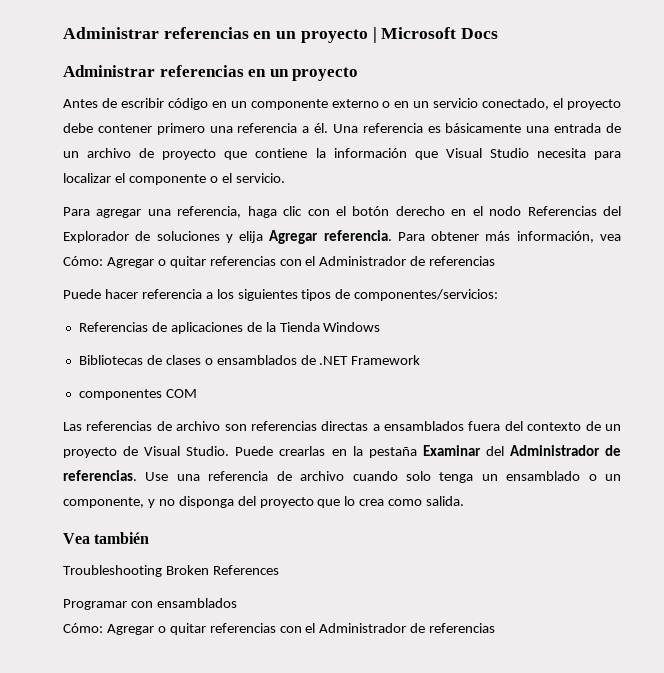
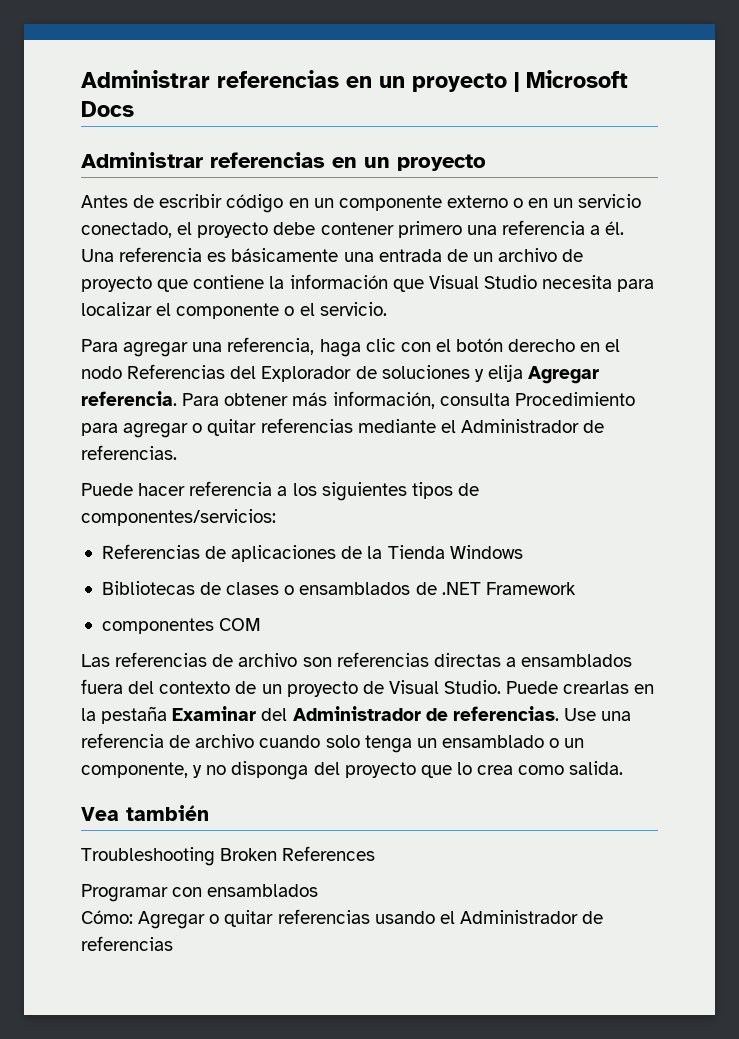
- Para obtener más información, vea Cómo: Agregar o quitar referencias con el Administrador de referencias
+ Para obtener más información, consulta Procedimiento para agregar o quitar referencias mediante el Administrador de referencias.
  Programar con ensamblados
- Cómo: Agregar o quitar referencias con el Administrador de referencias
+ Cómo: Agregar o quitar referencias usando el Administrador de referencias

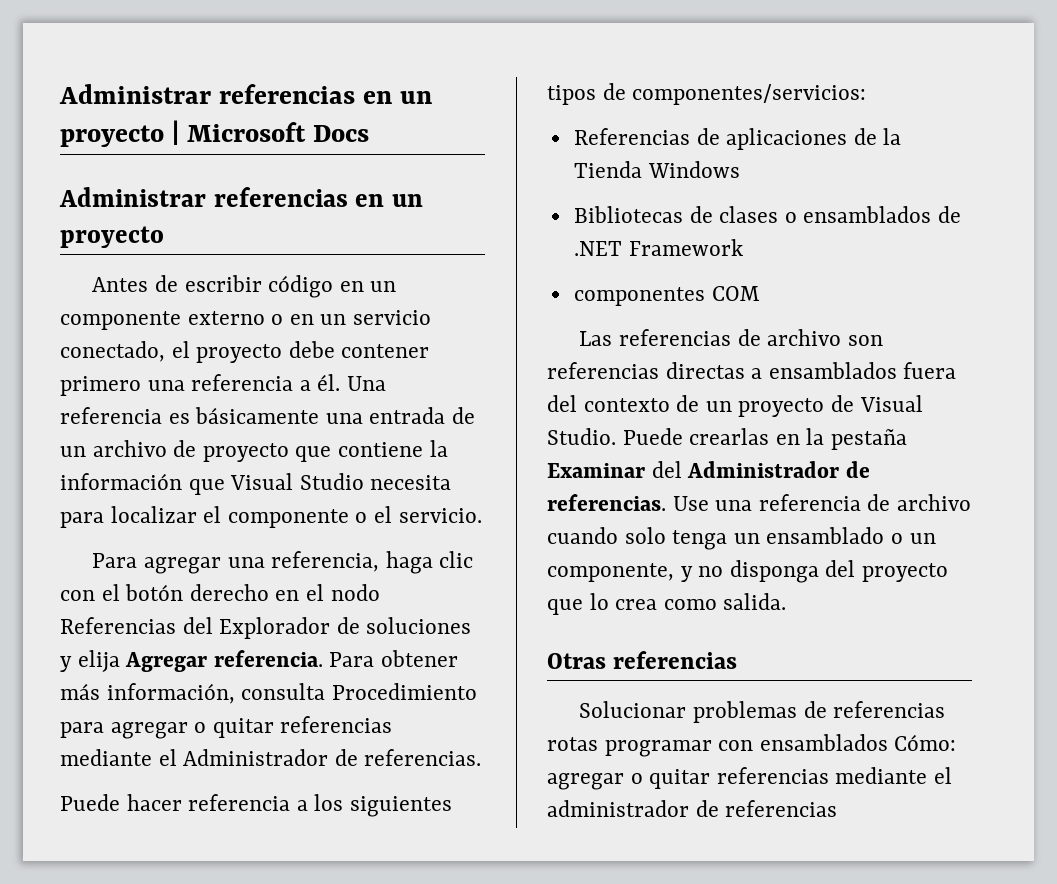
- Vea también
- Troubleshooting Broken References
- Programar con ensamblados
- Cómo: Agregar o quitar referencias usando el Administrador de referencias
+ Otras referencias
+ Solucionar problemas de referencias rotas programar con ensamblados Cómo: agregar o quitar referencias mediante el administrador de referencias

